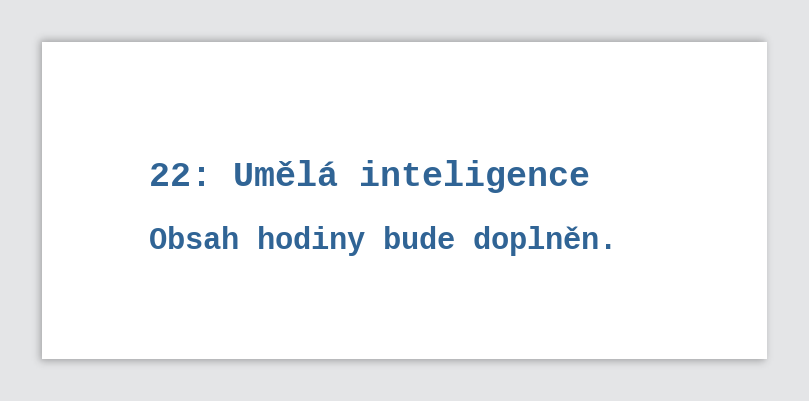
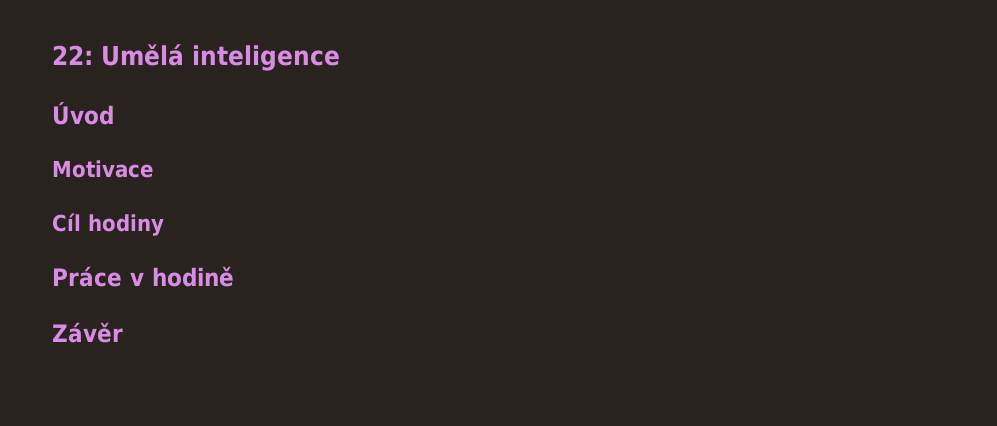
- Obsah hodiny bude doplněn.
+ Úvod
+ Motivace
+ Cíl hodiny
+ Práce v hodině
+ Závěr

